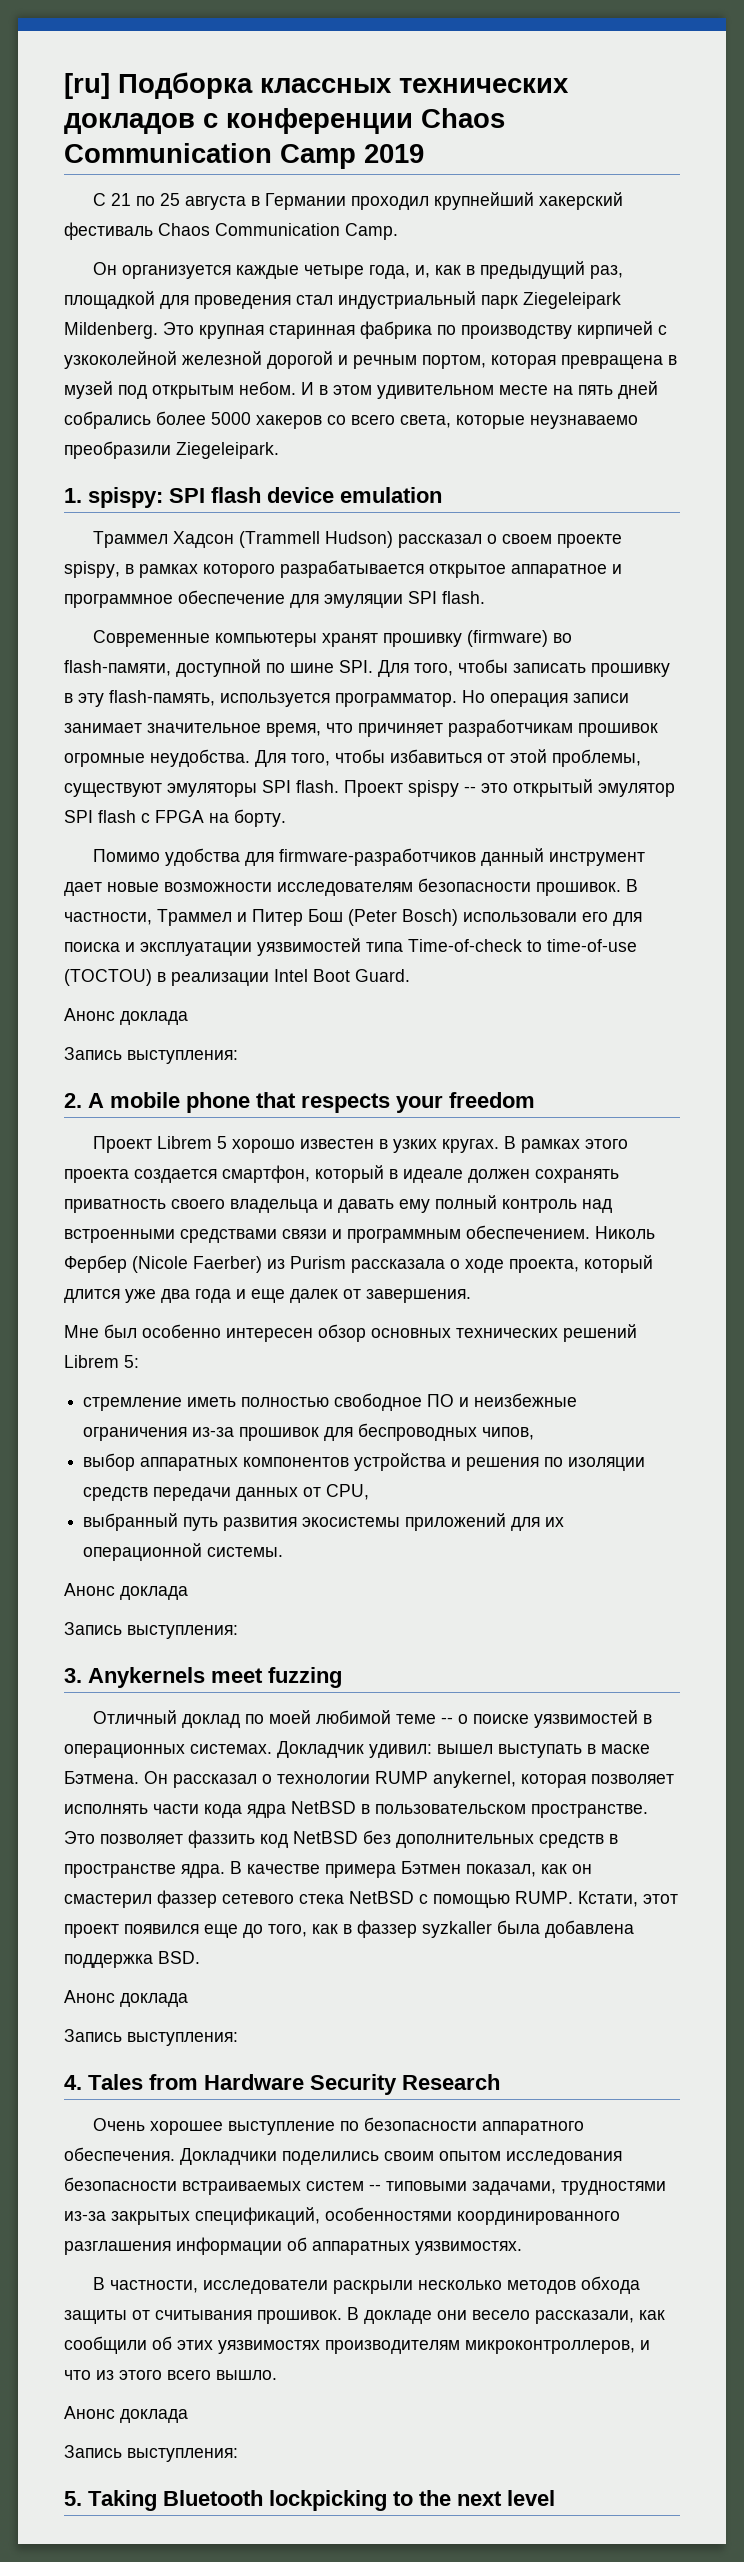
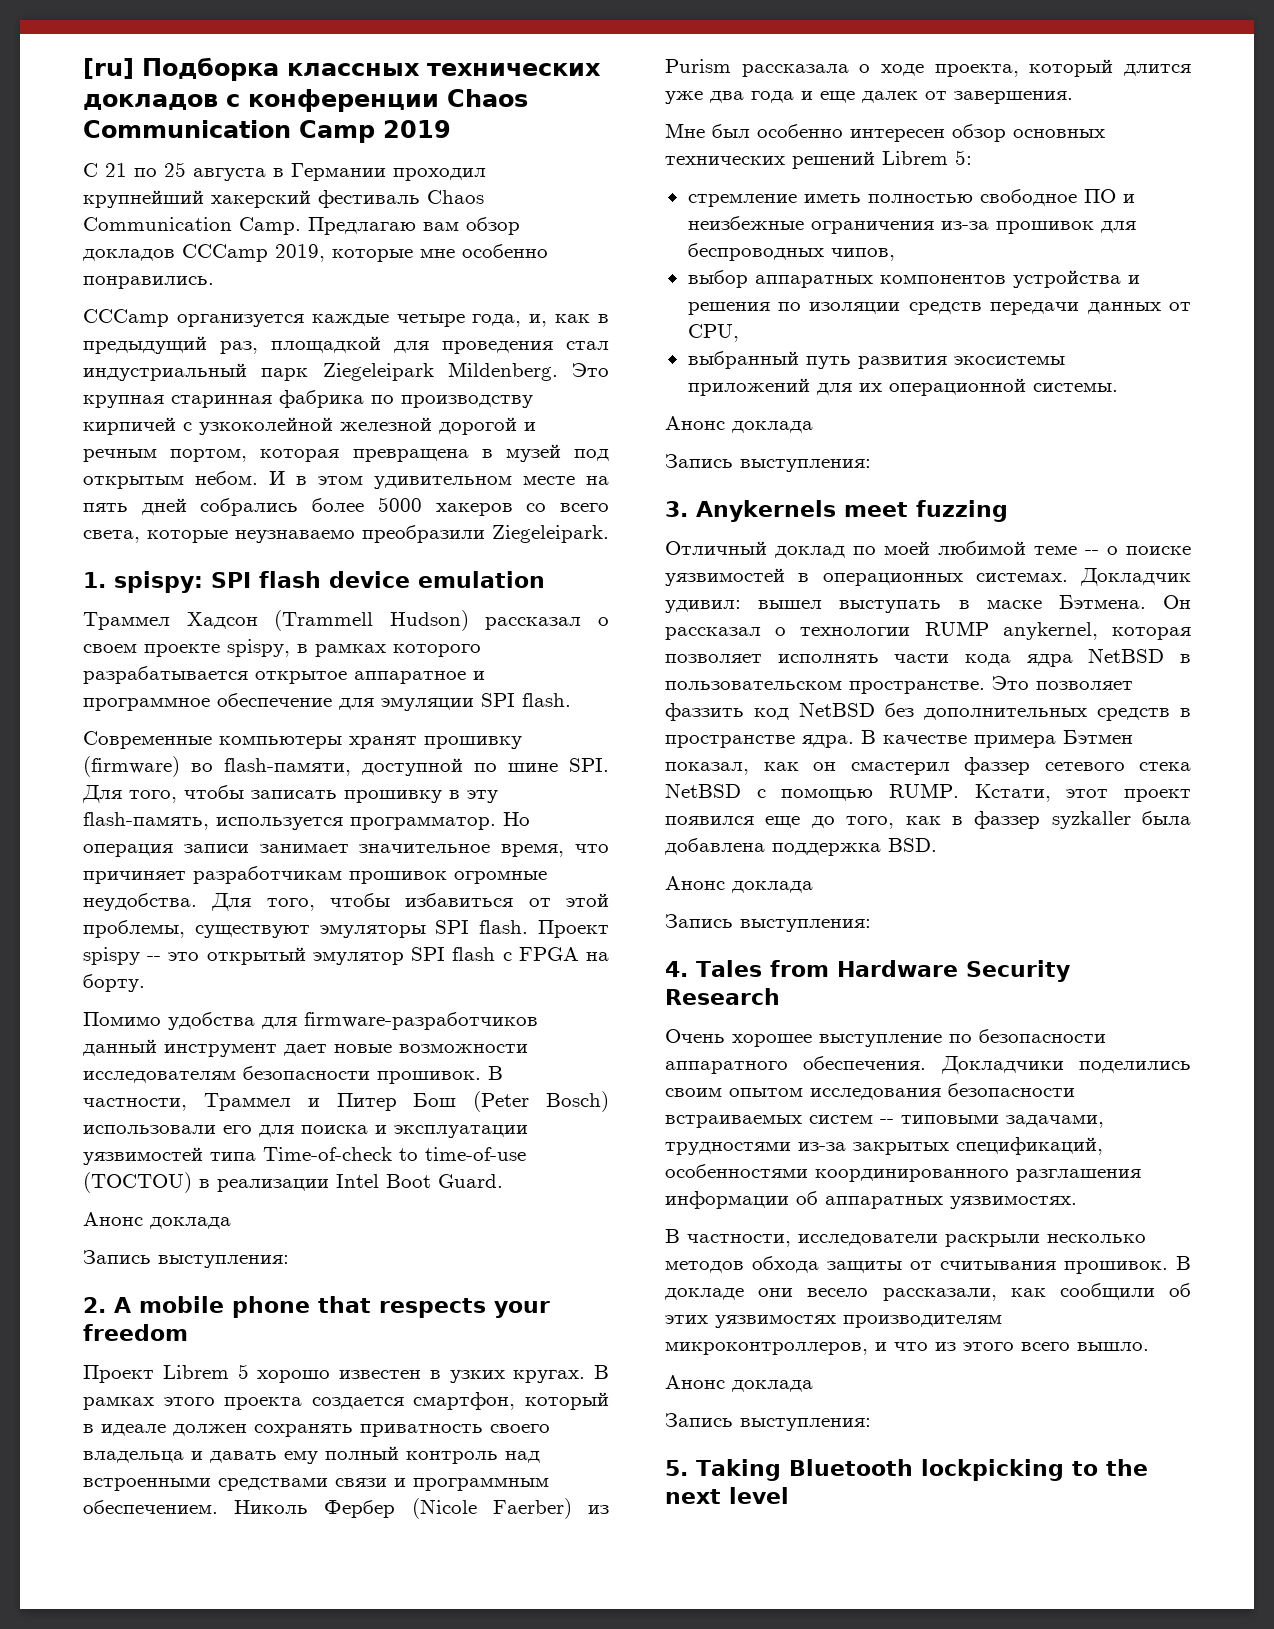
- С 21 по 25 августа в Германии проходил крупнейший хакерский фестиваль Chaos Communication Camp.
- Он организуется каждые четыре года, и, как в предыдущий раз, площадкой для проведения стал индустриальный парк Ziegeleipark Mildenberg.
+ С 21 по 25 августа в Германии проходил крупнейший хакерский фестиваль Chaos Communication Camp. Предлагаю вам обзор докладов CCCamp 2019, которые мне особенно понравились.
+ CCCamp организуется каждые четыре года, и, как в предыдущий раз, площадкой для проведения стал индустриальный парк Ziegeleipark Mildenberg.

